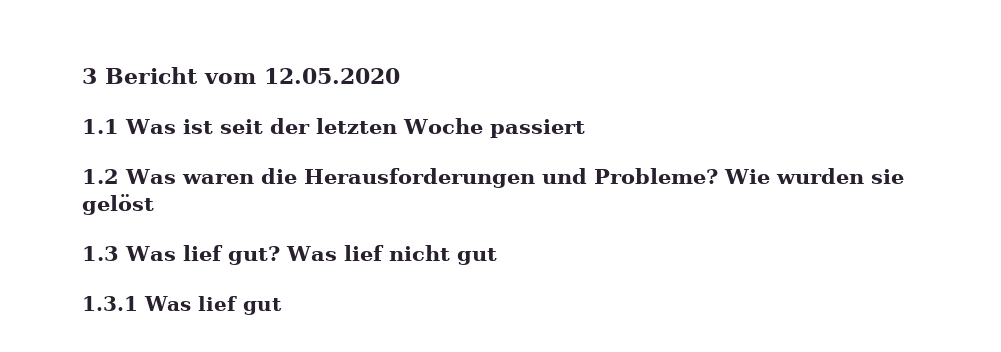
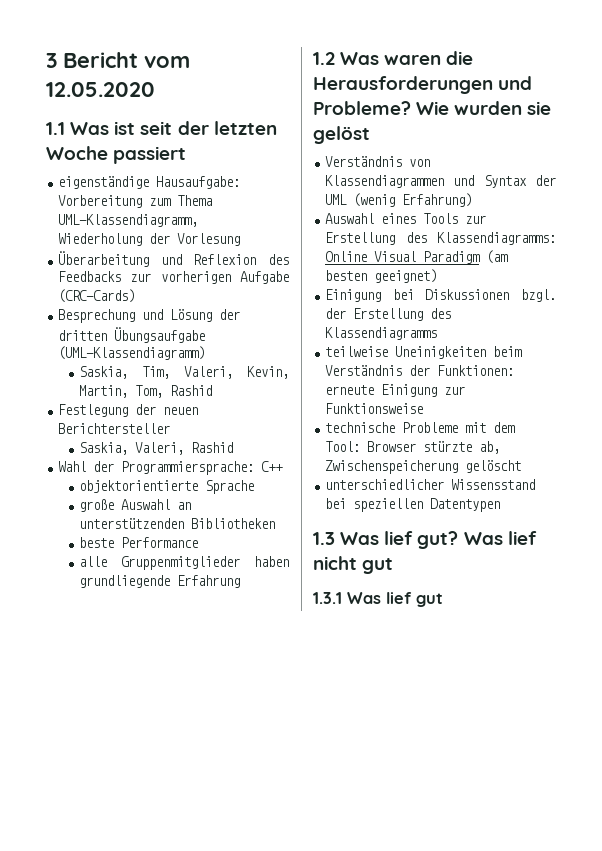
+ eigenständige Hausaufgabe: Vorbereitung zum Thema UML-Klassendiagramm, Wiederholung der Vorlesung
+ Überarbeitung und Reflexion des Feedbacks zur vorherigen Aufgabe (CRC-Cards)
+ Besprechung und Lösung der dritten Übungsaufgabe (UML-Klassendiagramm)
+ Saskia, Tim, Valeri, Kevin, Martin, Tom, Rashid
+ Festlegung der neuen Berichtersteller
+ Saskia, Valeri, Rashid
+ Wahl der Programmiersprache: C++
+ objektorientierte Sprache
+ große Auswahl an unterstützenden Bibliotheken
+ beste Performance
+ alle Gruppenmitglieder haben grundliegende Erfahrung
+ Verständnis von Klassendiagrammen und Syntax der UML (wenig Erfahrung)
+ Auswahl eines Tools zur Erstellung des Klassendiagramms: Online Visual Paradigm (am besten geeignet)
+ Einigung bei Diskussionen bzgl. der Erstellung des Klassendiagramms
+ teilweise Uneinigkeiten beim Verständnis der Funktionen: erneute Einigung zur Funktionsweise
+ technische Probleme mit dem Tool: Browser stürzte ab, Zwischenspeicherung gelöscht
+ unterschiedlicher Wissensstand bei speziellen Datentypen

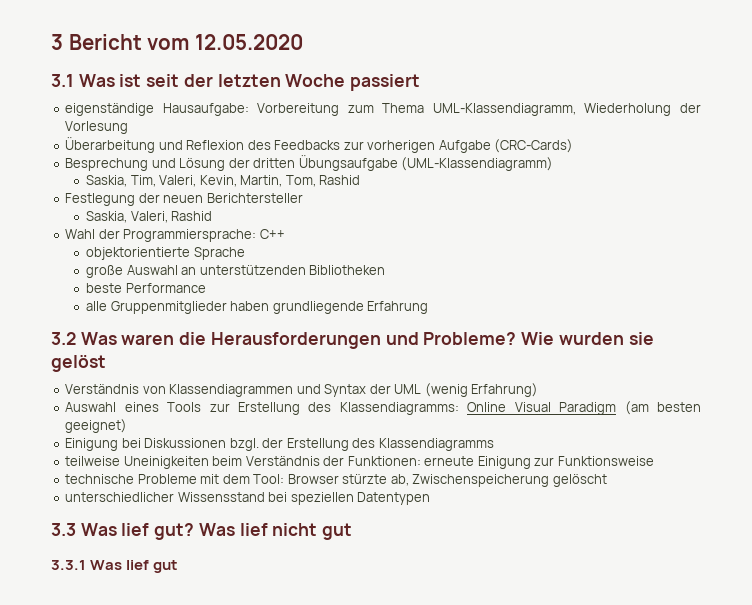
- 1.1 Was ist seit der letzten Woche passiert
+ 3.1 Was ist seit der letzten Woche passiert
- 1.2 Was waren die Herausforderungen und Probleme?
+ 3.2 Was waren die Herausforderungen und Probleme?
- 1.3 Was lief gut?
+ 3.3 Was lief gut?
- 1.3.1 Was lief gut
+ 3.3.1 Was lief gut

